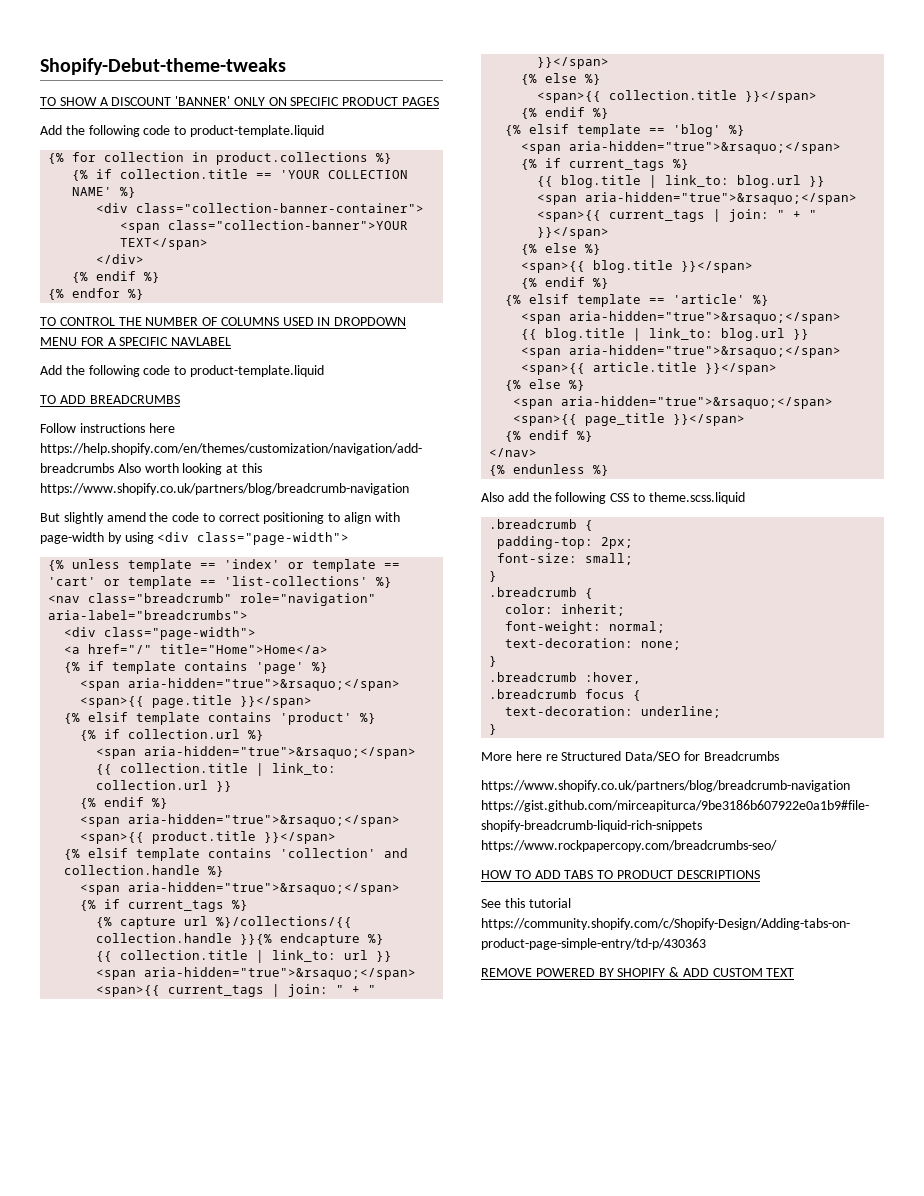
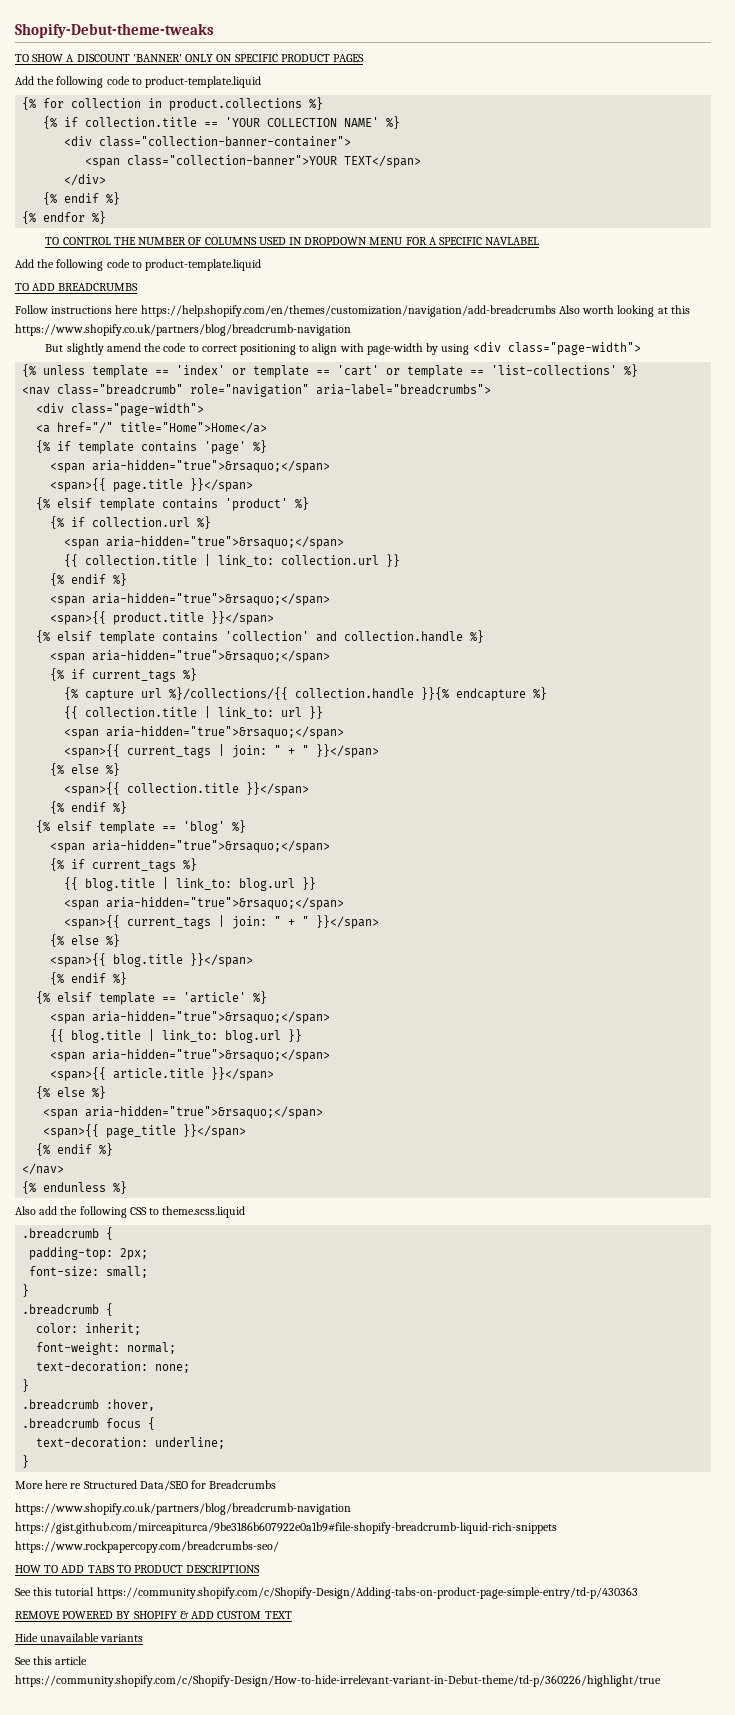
+ Hide unavailable variants
+ See this article https://community.shopify.com/c/Shopify-Design/How-to-hide-irrelevant-variant-in-Debut-theme/td-p/360226/highlight/true

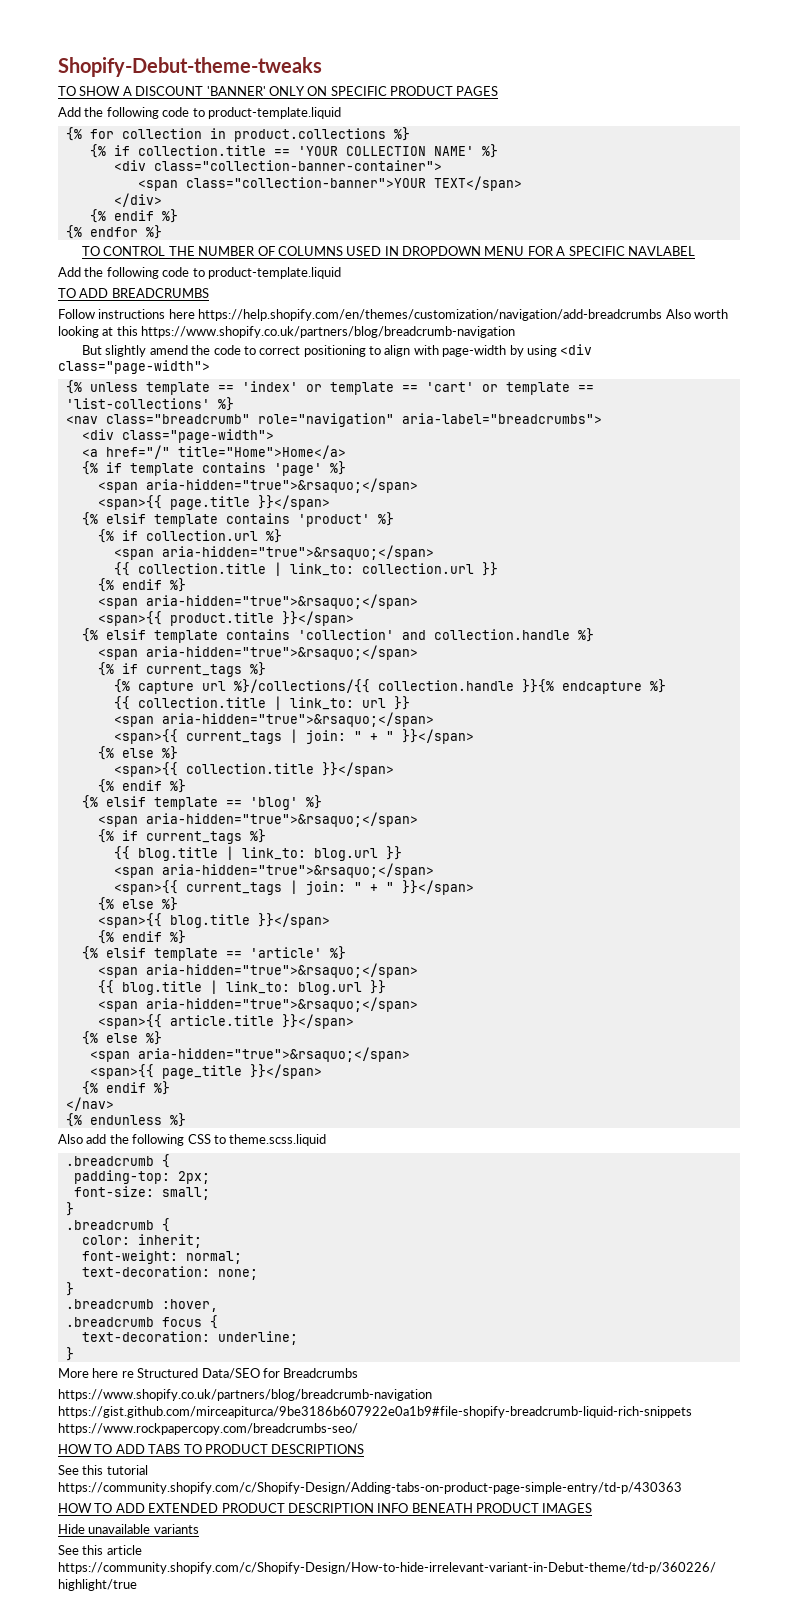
- REMOVE POWERED BY SHOPIFY & ADD CUSTOM TEXT
+ HOW TO ADD EXTENDED PRODUCT DESCRIPTION INFO BENEATH PRODUCT IMAGES

